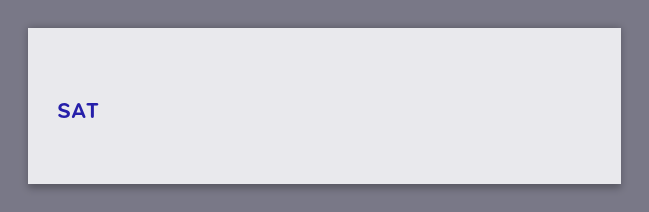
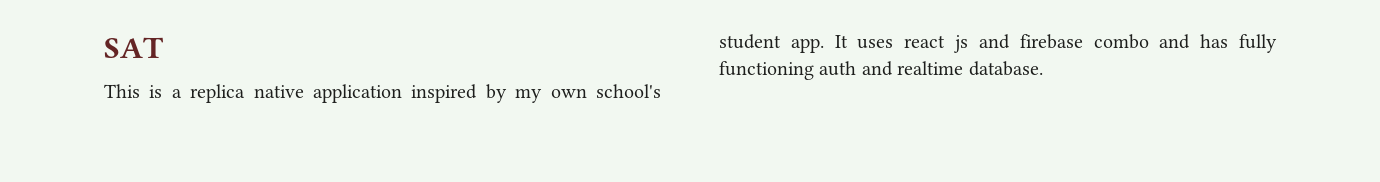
+ This is a replica native application inspired by my own school's student app. It uses react js and firebase combo and has fully functioning auth and realtime database.

